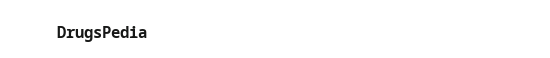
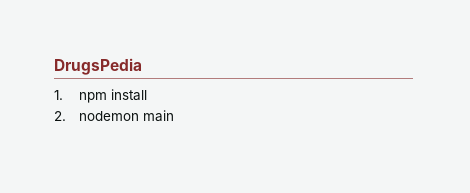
+ 1. npm install
+ 2. nodemon main

